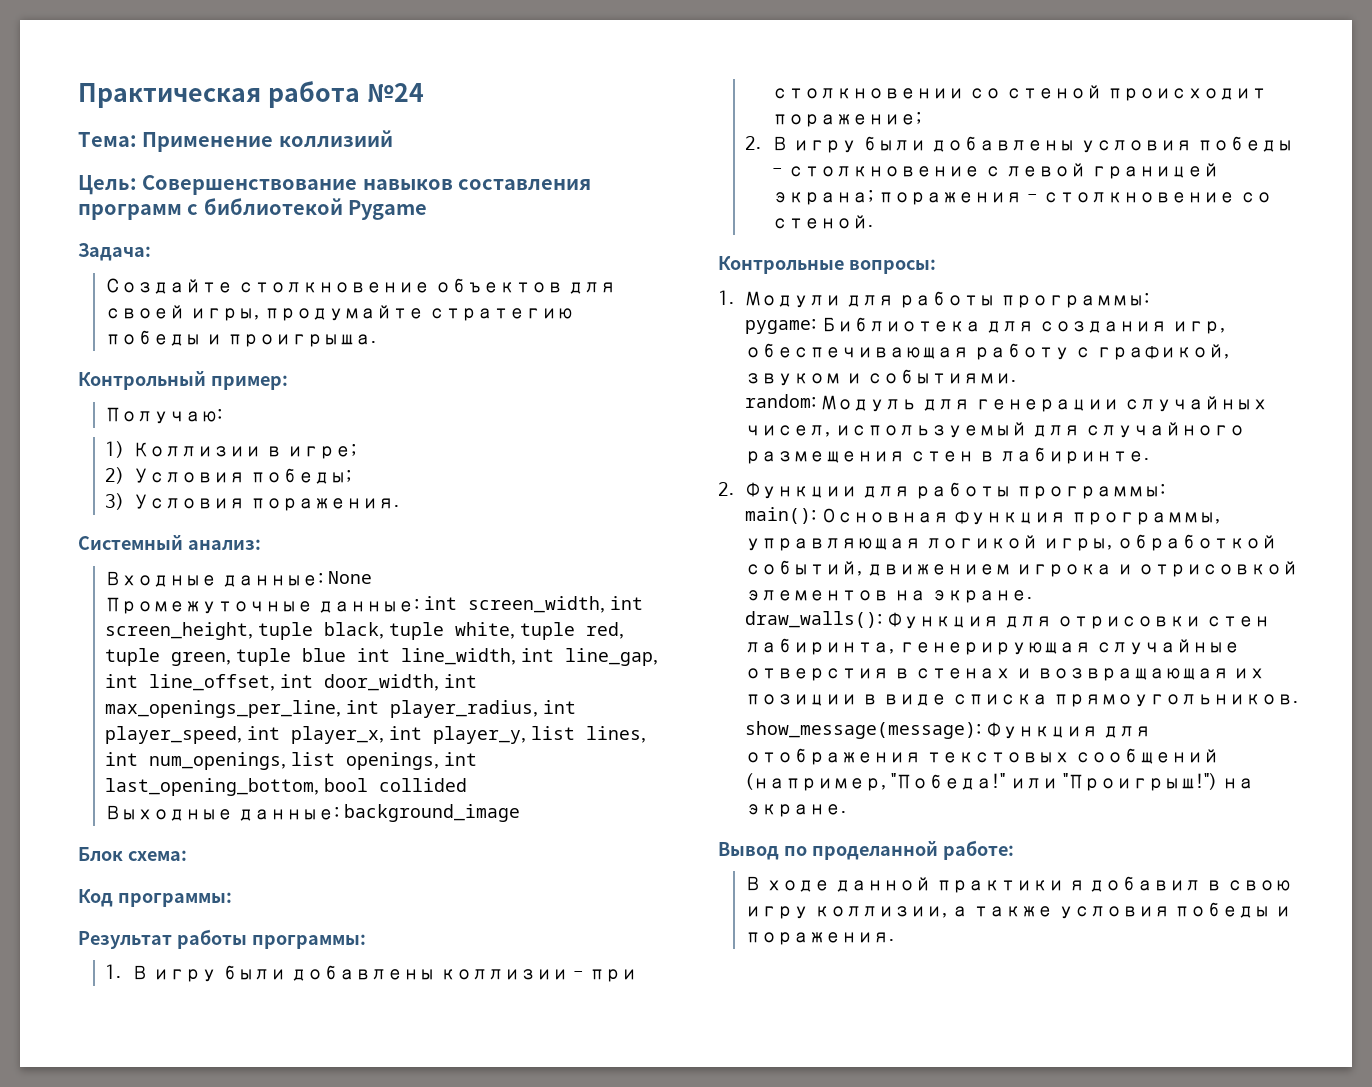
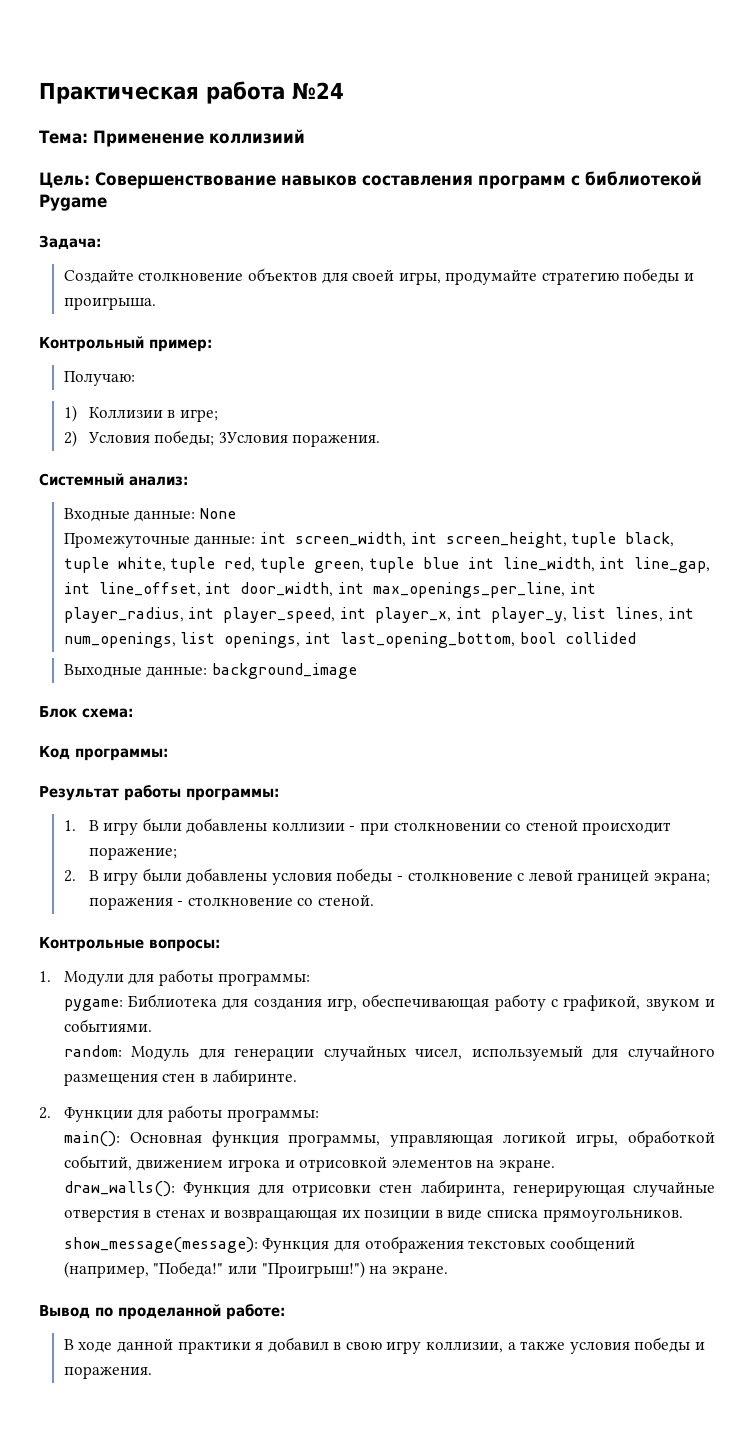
- 2) Условия победы;
- 3) Условия поражения.
+ 2) Условия победы; 3Условия поражения.

